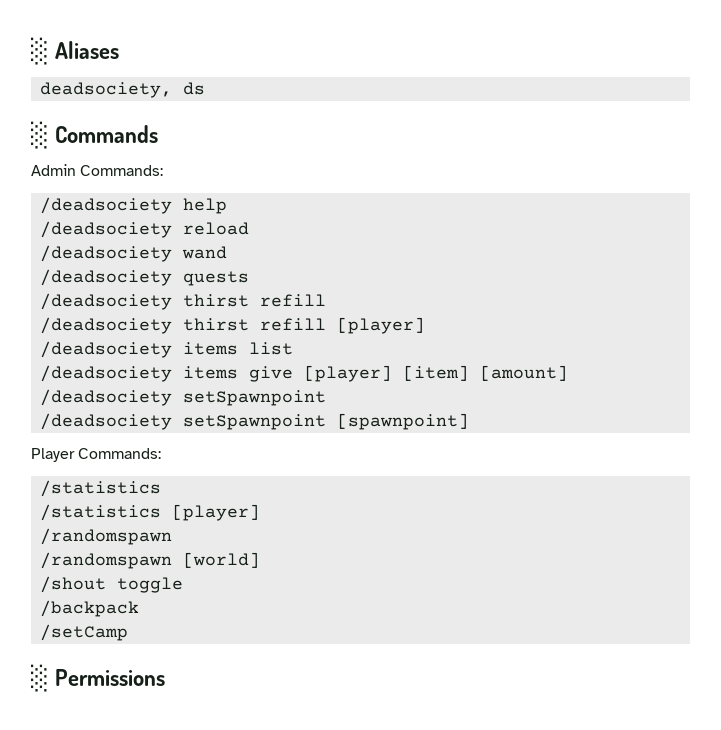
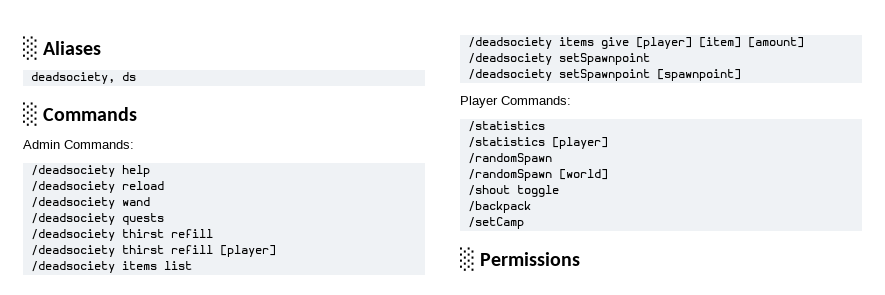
  /statistics [player]
- /randomspawn
- /randomspawn [world]
+ /randomSpawn
+ /randomSpawn [world]

